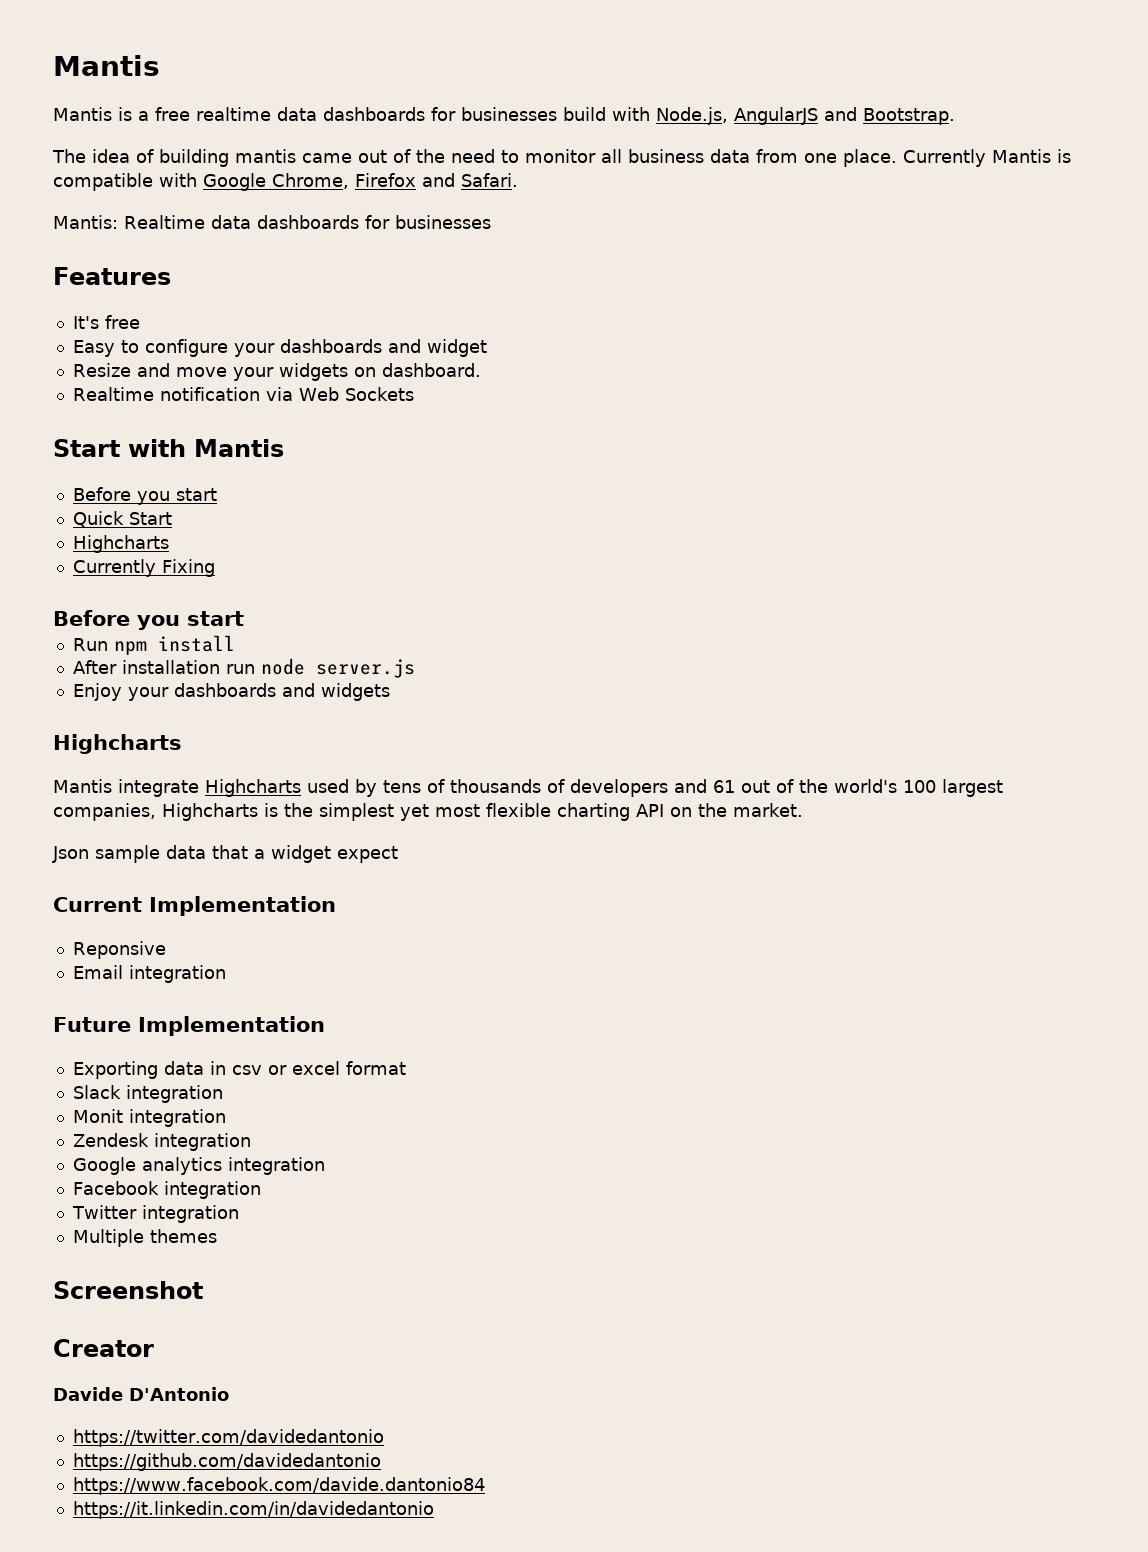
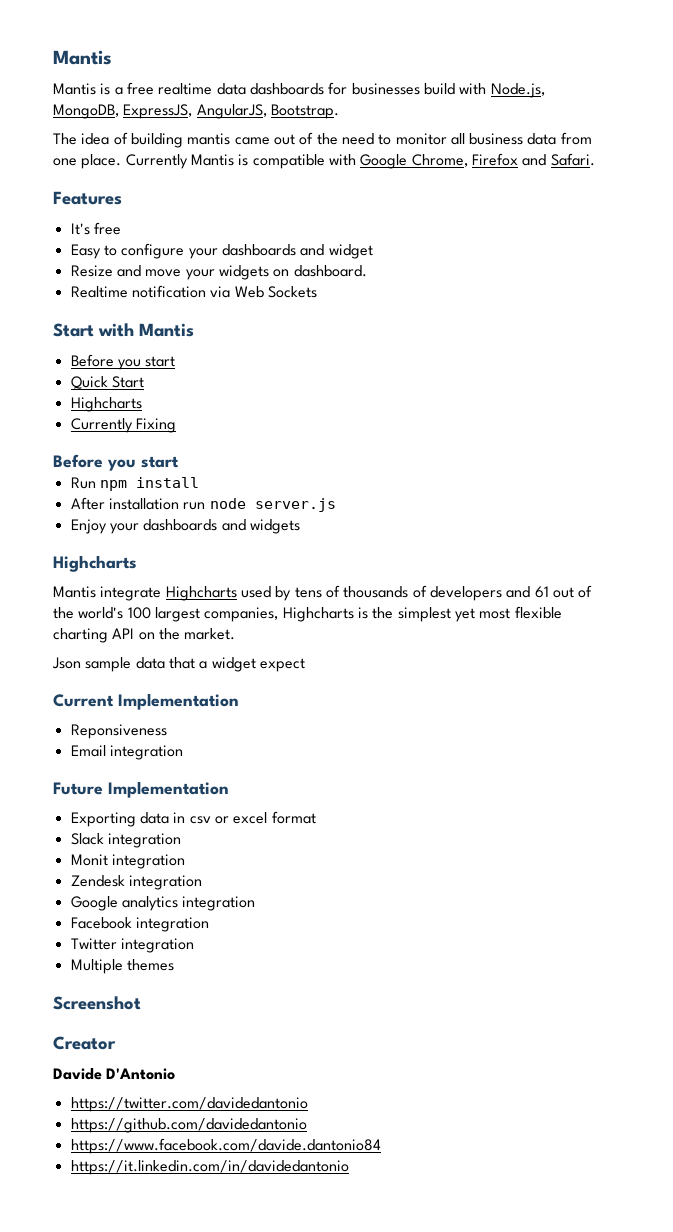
- Mantis is a free realtime data dashboards for businesses build with Node.js, AngularJS and Bootstrap.
+ Mantis is a free realtime data dashboards for businesses build with Node.js, MongoDB, ExpressJS, AngularJS, Bootstrap.
- Mantis: Realtime data dashboards for businesses
- Reponsive
+ Reponsiveness

